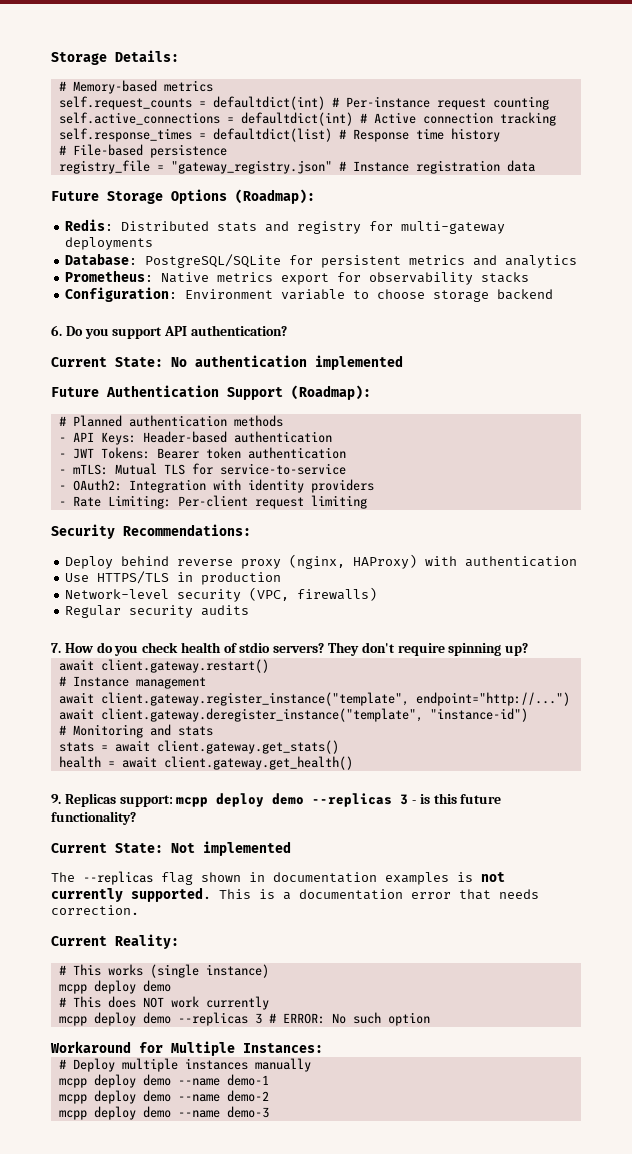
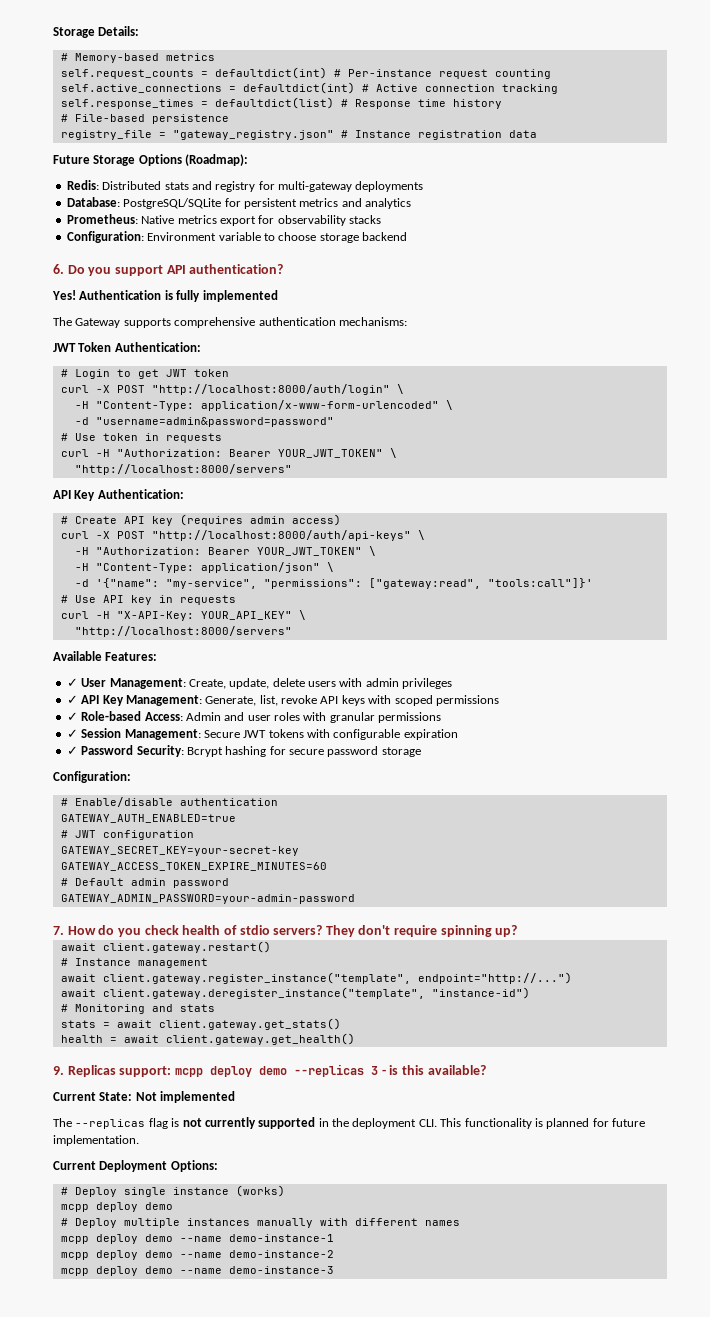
- Current State: No authentication implemented
- Future Authentication Support (Roadmap):
- # Planned authentication methods
- - API Keys: Header-based authentication
- - JWT Tokens: Bearer token authentication
- - mTLS: Mutual TLS for service-to-service
- - OAuth2: Integration with identity providers
- - Rate Limiting: Per-client request limiting
- Security Recommendations:
- Deploy behind reverse proxy (nginx, HAProxy) with authentication
- Use HTTPS/TLS in production
- Network-level security (VPC, firewalls)
- Regular security audits
+ Yes! Authentication is fully implemented
+ The Gateway supports comprehensive authentication mechanisms:
+ JWT Token Authentication:
+ # Login to get JWT token
+ curl -X POST "http://localhost:8000/auth/login" \
+ -H "Content-Type: application/x-www-form-urlencoded" \
+ -d "username=admin&password=password"
+ # Use token in requests
+ curl -H "Authorization: Bearer YOUR_JWT_TOKEN" \
+ "http://localhost:8000/servers"
+ API Key Authentication:
+ # Create API key (requires admin access)
+ curl -X POST "http://localhost:8000/auth/api-keys" \
+ -H "Authorization: Bearer YOUR_JWT_TOKEN" \
+ -H "Content-Type: application/json" \
+ -d '{"name": "my-service", "permissions": ["gateway:read", "tools:call"]}'
+ # Use API key in requests
+ curl -H "X-API-Key: YOUR_API_KEY" \
+ "http://localhost:8000/servers"
+ Available Features:
+ ✓ User Management: Create, update, delete users with admin privileges
+ ✓ API Key Management: Generate, list, revoke API keys with scoped permissions
+ ✓ Role-based Access: Admin and user roles with granular permissions
+ ✓ Session Management: Secure JWT tokens with configurable expiration
+ ✓ Password Security: Bcrypt hashing for secure password storage
+ Configuration:
+ # Enable/disable authentication
+ GATEWAY_AUTH_ENABLED=true
+ # JWT configuration
+ GATEWAY_SECRET_KEY=your-secret-key
+ GATEWAY_ACCESS_TOKEN_EXPIRE_MINUTES=60
+ # Default admin password
+ GATEWAY_ADMIN_PASSWORD=your-admin-password
- 9. Replicas support: mcpp deploy demo --replicas 3 - is this future functionality?
+ 9. Replicas support: mcpp deploy demo --replicas 3 - is this available?
- The --replicas flag shown in documentation examples is not currently supported. This is a documentation error that needs correction.
- Current Reality:
- # This works (single instance)
+ The --replicas flag is not currently supported in the deployment CLI. This functionality is planned for future implementation.
+ Current Deployment Options:
+ # Deploy single instance (works)
  mcpp deploy demo
- # This does NOT work currently
- mcpp deploy demo --replicas 3 # ERROR: No such option
- Workaround for Multiple Instances:
- # Deploy multiple instances manually
- mcpp deploy demo --name demo-1
- mcpp deploy demo --name demo-2
- mcpp deploy demo --name demo-3
+ # Deploy multiple instances manually with different names
+ mcpp deploy demo --name demo-instance-1
+ mcpp deploy demo --name demo-instance-2
+ mcpp deploy demo --name demo-instance-3

